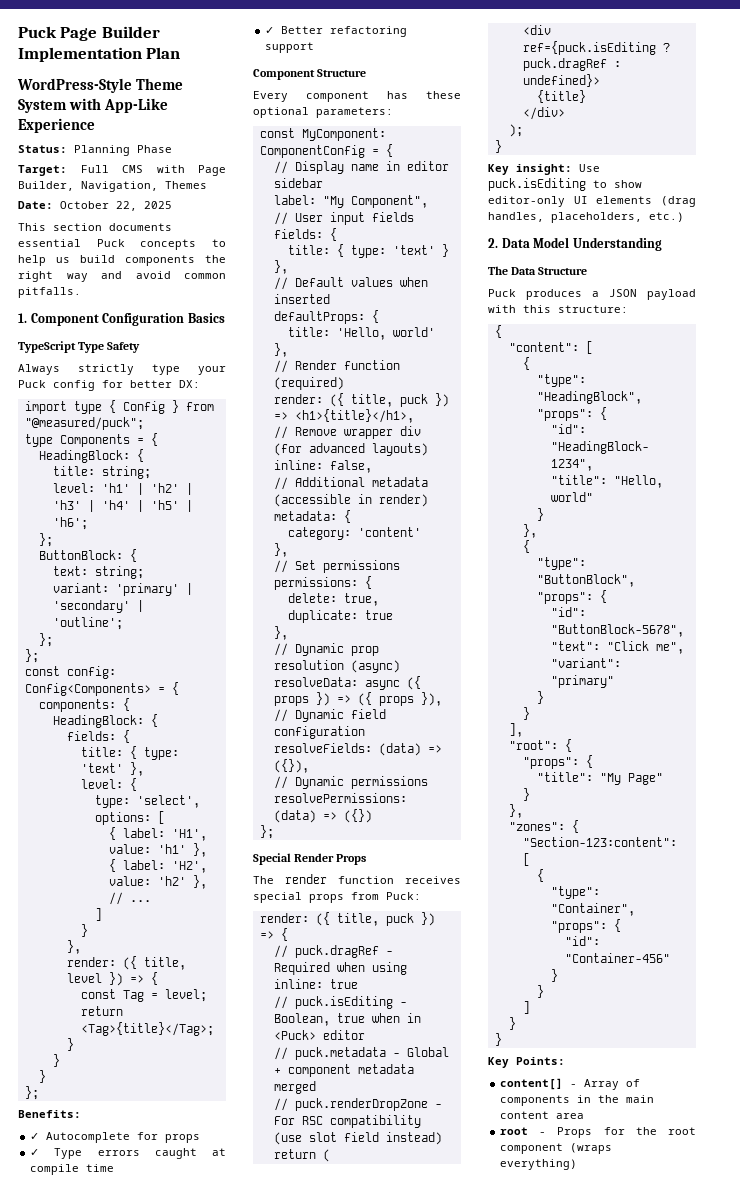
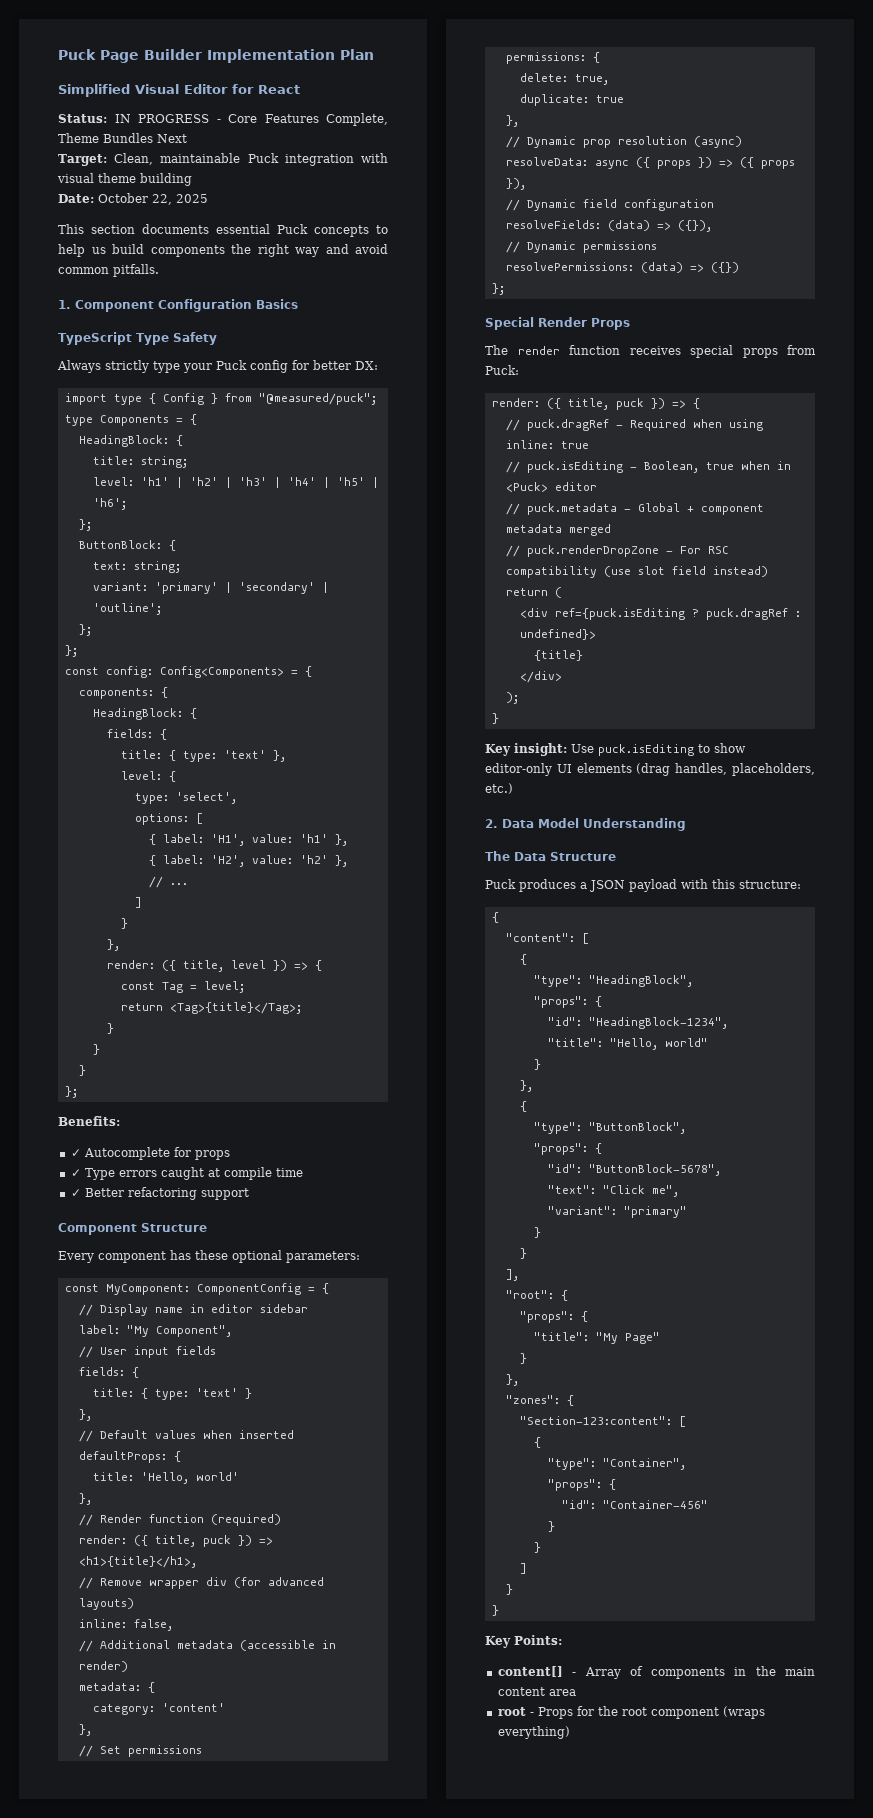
- WordPress-Style Theme System with App-Like Experience
- Status: Planning Phase
- Target: Full CMS with Page Builder, Navigation, Themes
+ Simplified Visual Editor for React
+ Status: IN PROGRESS - Core Features Complete, Theme Bundles Next
+ Target: Clean, maintainable Puck integration with visual theme building

